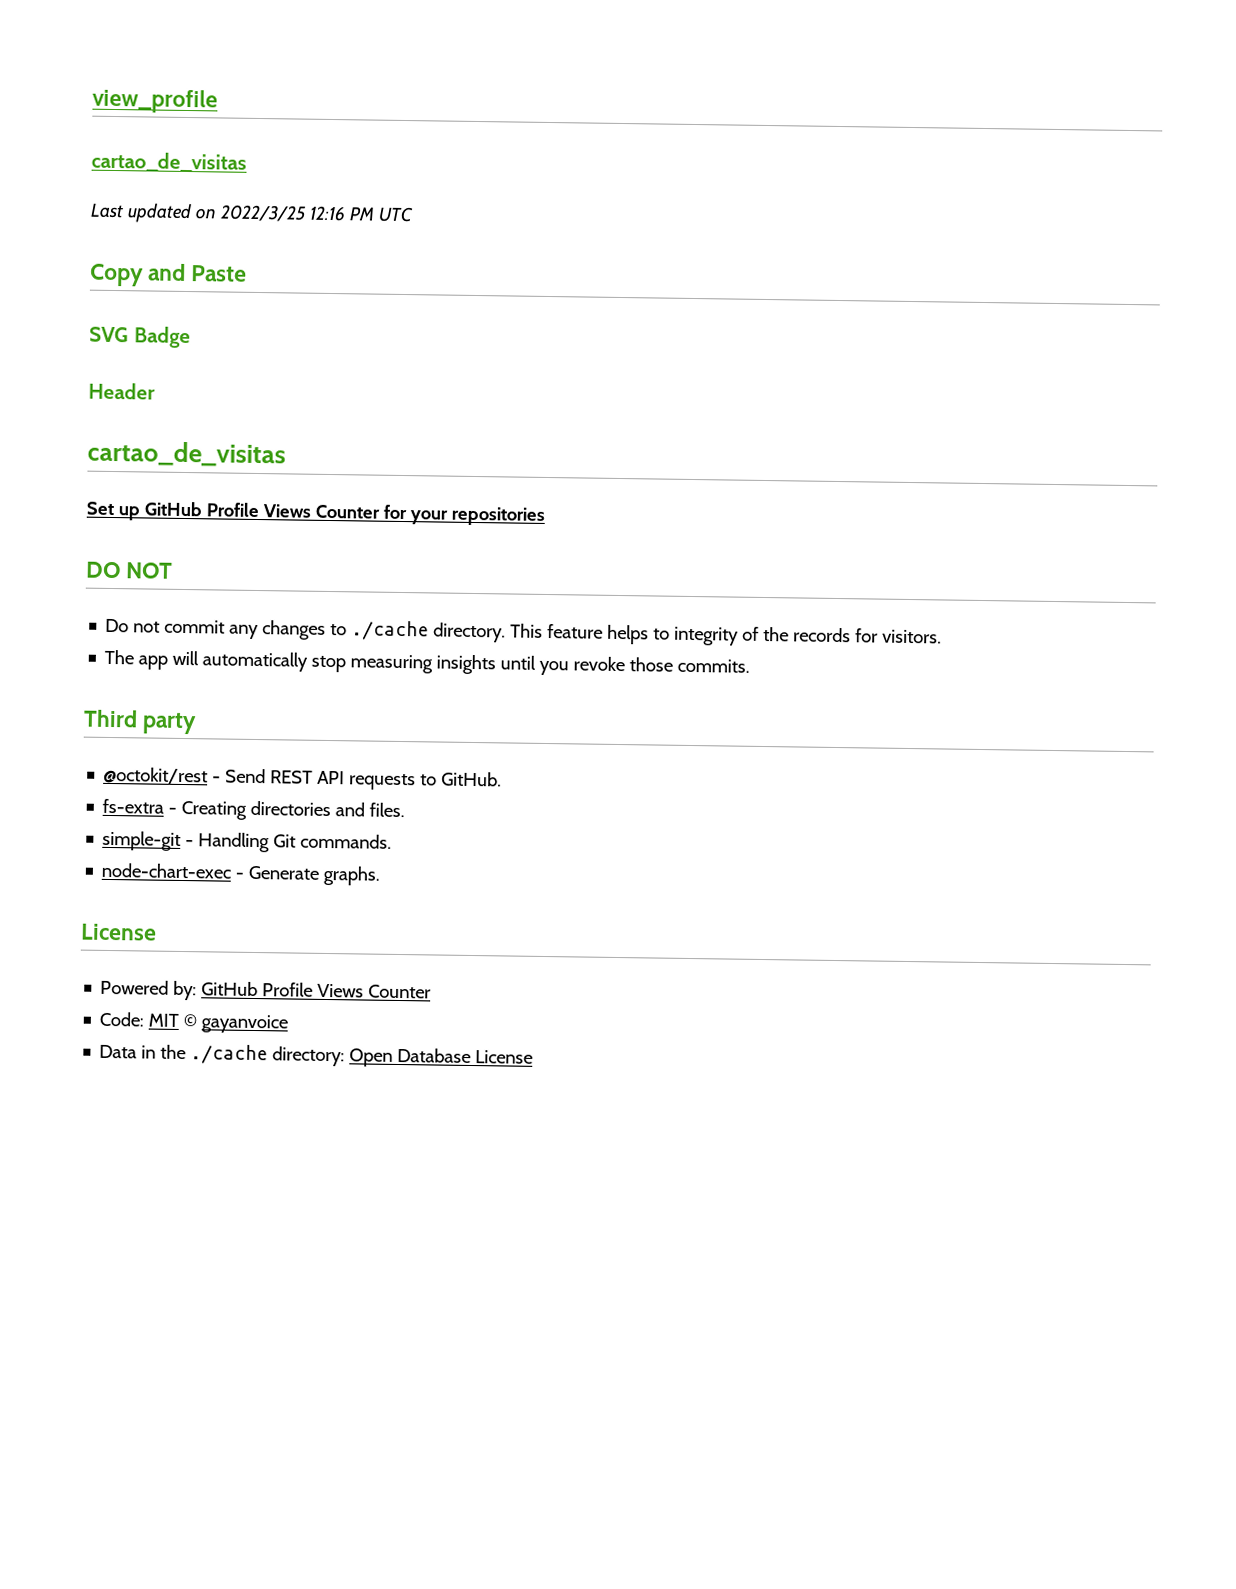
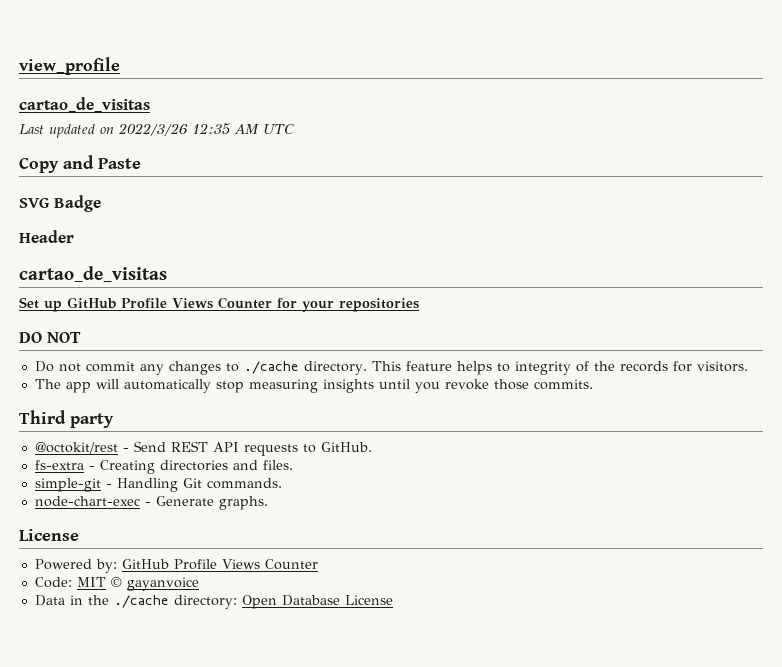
- Last updated on 2022/3/25 12:16 PM UTC
+ Last updated on 2022/3/26 12:35 AM UTC

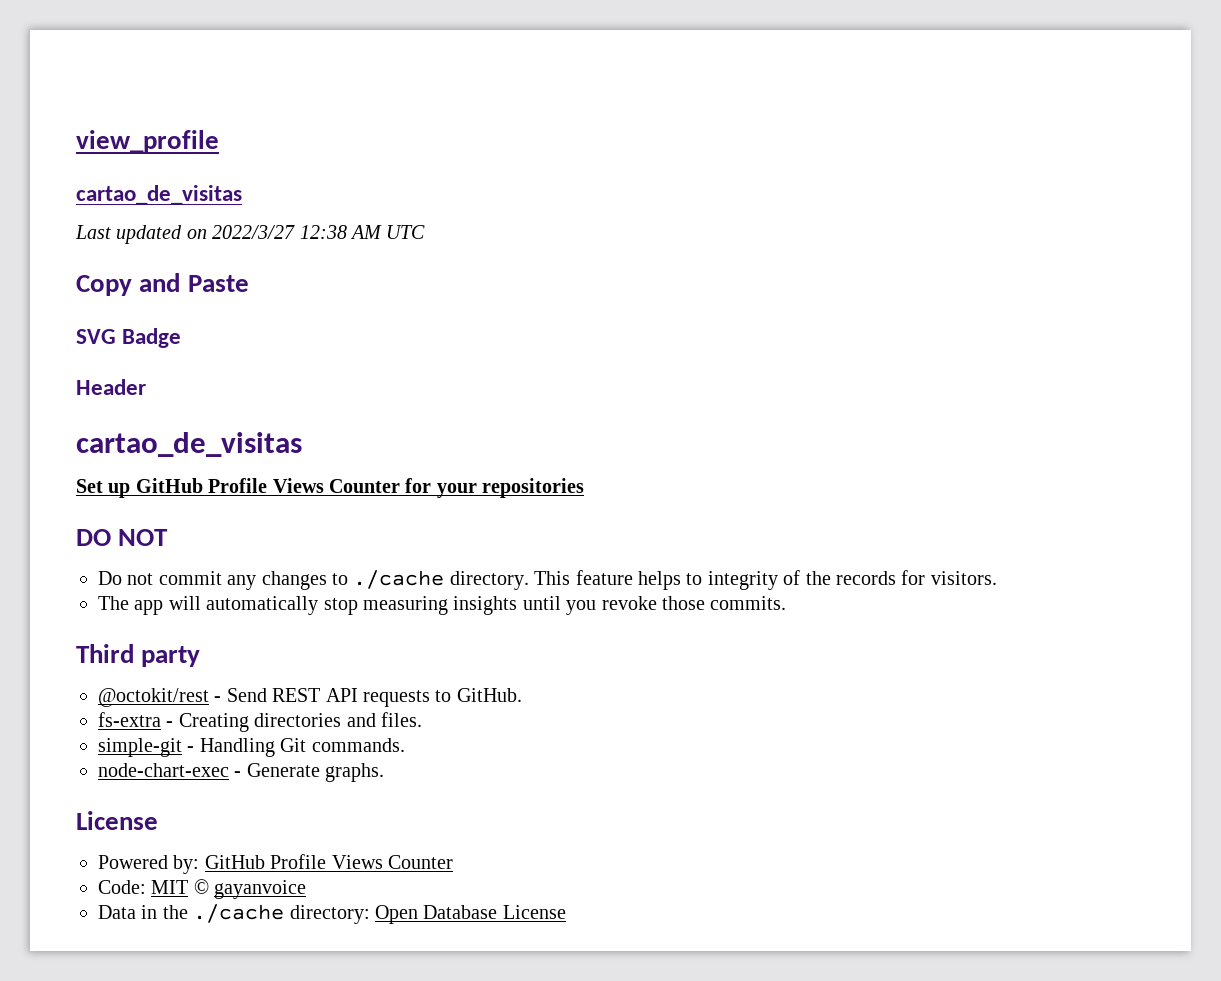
- Last updated on 2022/3/26 12:35 AM UTC
+ Last updated on 2022/3/27 12:38 AM UTC

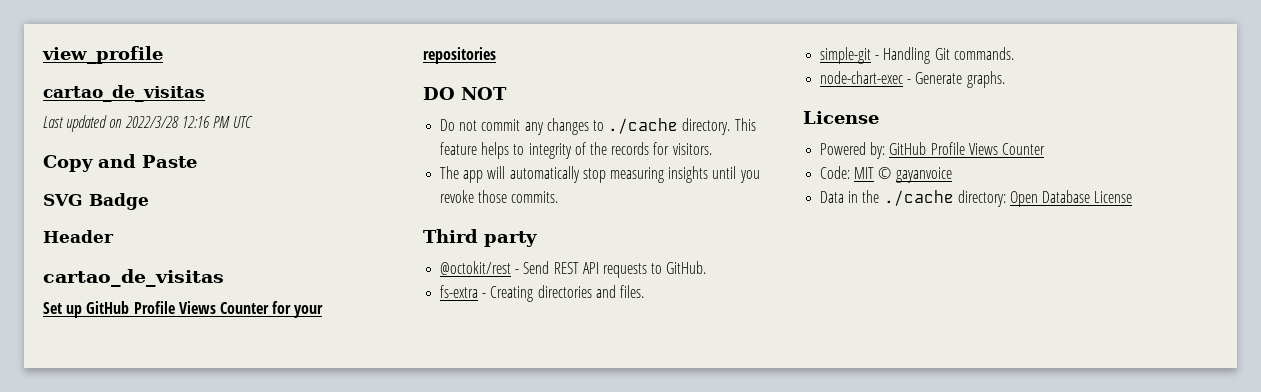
- Last updated on 2022/3/27 12:38 AM UTC
+ Last updated on 2022/3/28 12:16 PM UTC

